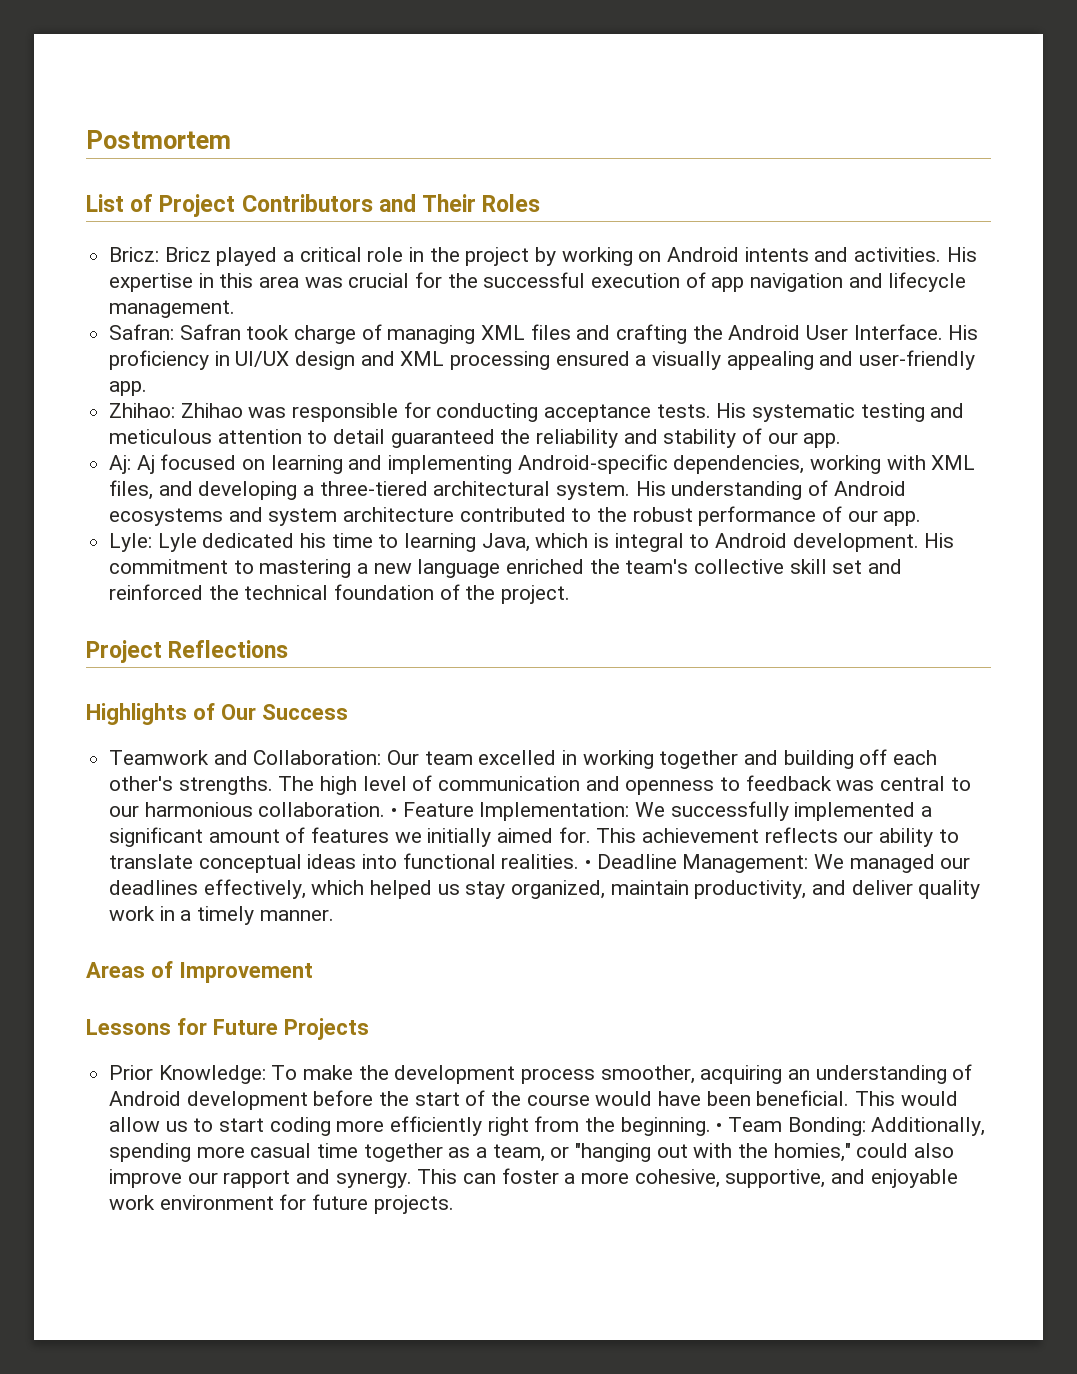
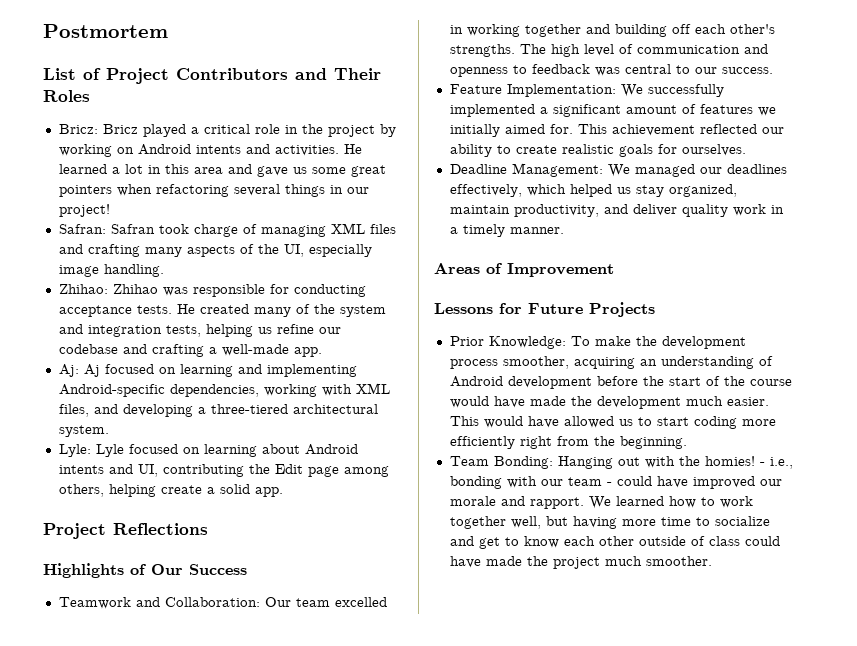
- His expertise in this area was crucial for the successful execution of app navigation and lifecycle management.
+ He learned a lot in this area and gave us some great pointers when refactoring several things in our project!
- Safran: Safran took charge of managing XML files and crafting the Android User Interface. His proficiency in UI/UX design and XML processing ensured a visually appealing and user-friendly app.
+ Safran: Safran took charge of managing XML files and crafting many aspects of the UI, especially image handling.
- His systematic testing and meticulous attention to detail guaranteed the reliability and stability of our app.
+ He created many of the system and integration tests, helping us refine our codebase and crafting a well-made app.
- Aj: Aj focused on learning and implementing Android-specific dependencies, working with XML files, and developing a three-tiered architectural system. His understanding of Android ecosystems and system architecture contributed to the robust performance of our app.
- Lyle: Lyle dedicated his time to learning Java, which is integral to Android development. His commitment to mastering a new language enriched the team's collective skill set and reinforced the technical foundation of the project.
+ Aj: Aj focused on learning and implementing Android-specific dependencies, working with XML files, and developing a three-tiered architectural system.
+ Lyle: Lyle focused on learning about Android intents and UI, contributing the Edit page among others, helping create a solid app.
- The high level of communication and openness to feedback was central to our harmonious collaboration. • Feature Implementation: We successfully implemented a significant amount of features we initially aimed for.
+ The high level of communication and openness to feedback was central to our success.
+ Feature Implementation: We successfully implemented a significant amount of features we initially aimed for.
- This achievement reflects our ability to translate conceptual ideas into functional realities. • Deadline Management: We managed our deadlines effectively, which helped us stay organized, maintain productivity, and deliver quality work in a timely manner.
+ This achievement reflected our ability to create realistic goals for ourselves.
+ Deadline Management: We managed our deadlines effectively, which helped us stay organized, maintain productivity, and deliver quality work in a timely manner.
- Prior Knowledge: To make the development process smoother, acquiring an understanding of Android development before the start of the course would have been beneficial. This would allow us to start coding more efficiently right from the beginning. • Team Bonding: Additionally, spending more casual time together as a team, or "hanging out with the homies," could also improve our rapport and synergy. This can foster a more cohesive, supportive, and enjoyable work environment for future projects.
+ Prior Knowledge: To make the development process smoother, acquiring an understanding of Android development before the start of the course would have made the development much easier. This would have allowed us to start coding more efficiently right from the beginning.
+ Team Bonding: Hanging out with the homies! - i.e., bonding with our team - could have improved our morale and rapport. We learned how to work together well, but having more time to socialize and get to know each other outside of class could have made the project much smoother.

